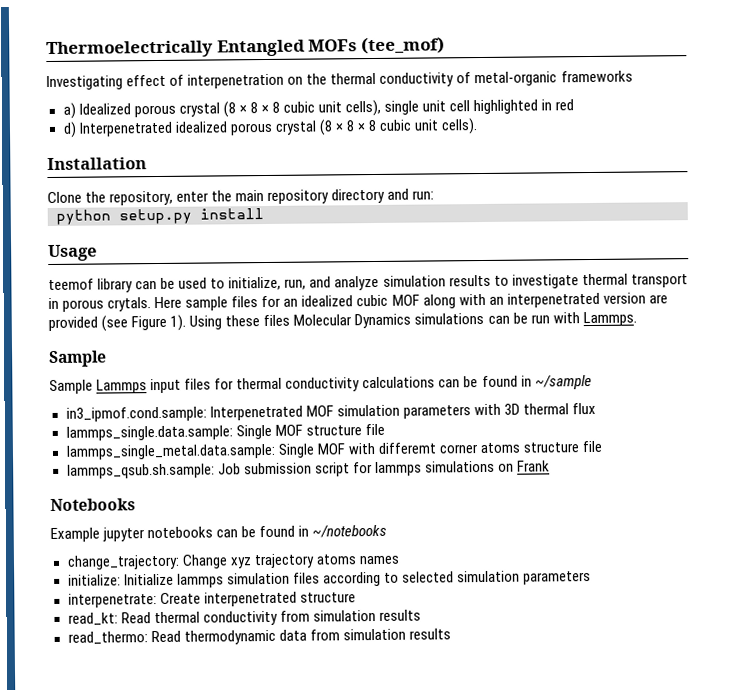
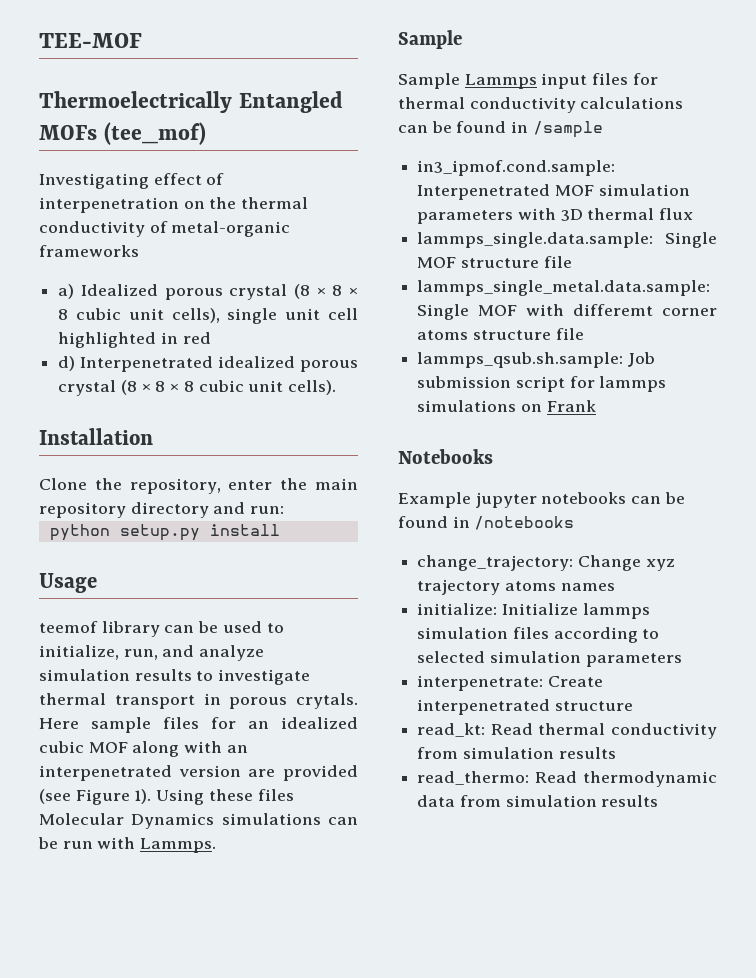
+ TEE-MOF
- Sample Lammps input files for thermal conductivity calculations can be found in ~/sample
+ Sample Lammps input files for thermal conductivity calculations can be found in /sample
- Example jupyter notebooks can be found in ~/notebooks
+ Example jupyter notebooks can be found in /notebooks

